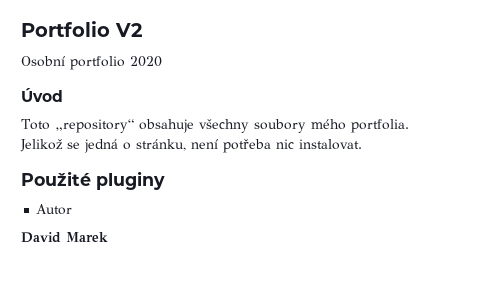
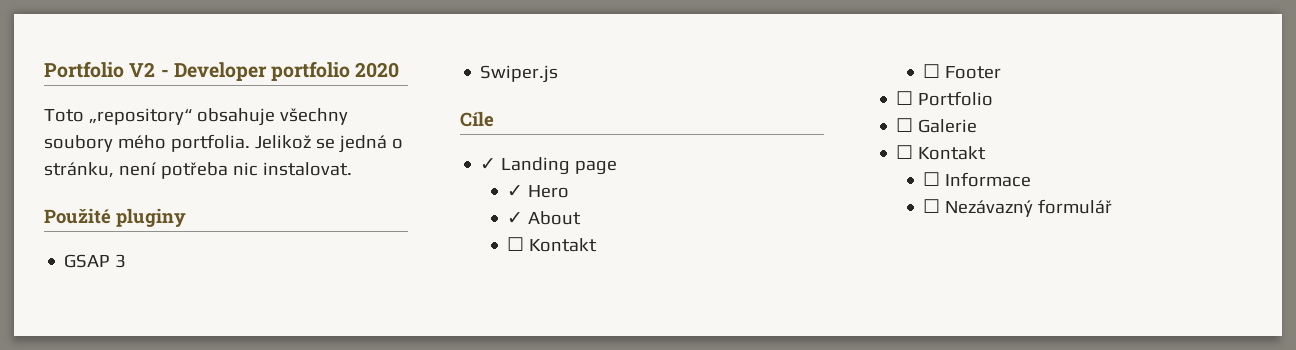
- Portfolio V2
- Osobní portfolio 2020
+ Portfolio V2 - Developer portfolio 2020
- Úvod
- Autor
- David Marek
+ GSAP 3
+ Swiper.js
+ Cíle
+ ✓ Landing page
+ ✓ Hero
+ ✓ About
+ ☐ Kontakt
+ ☐ Footer
+ ☐ Portfolio
+ ☐ Galerie
+ ☐ Kontakt
+ ☐ Informace
+ ☐ Nezávazný formulář

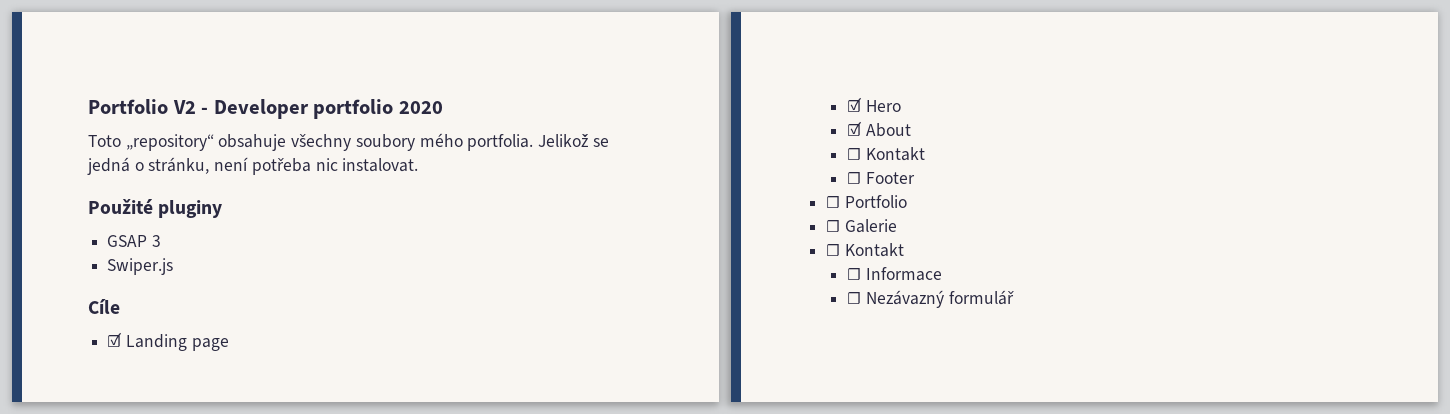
- ✓ Landing page
+ ☑ Landing page
- ✓ Hero
+ ☑ Hero
- ✓ About
+ ☑ About

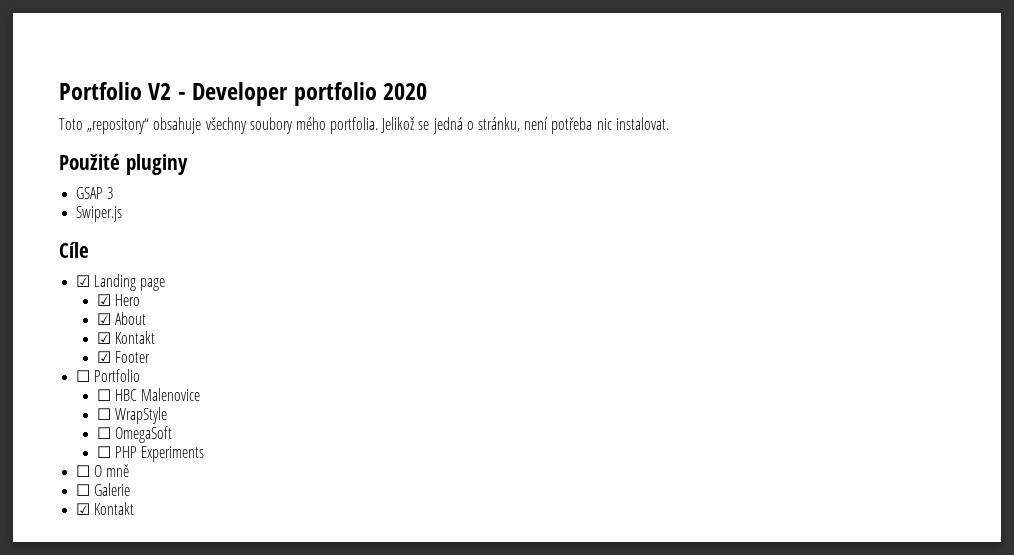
  ☑ About
- ☐ Kontakt
- ☐ Footer
+ ☑ Kontakt
+ ☑ Footer
+ ☐ HBC Malenovice
+ ☐ WrapStyle
+ ☐ OmegaSoft
+ ☐ PHP Experiments
+ ☐ O mně
  ☐ Galerie
- ☐ Kontakt
- ☐ Informace
- ☐ Nezávazný formulář
+ ☑ Kontakt

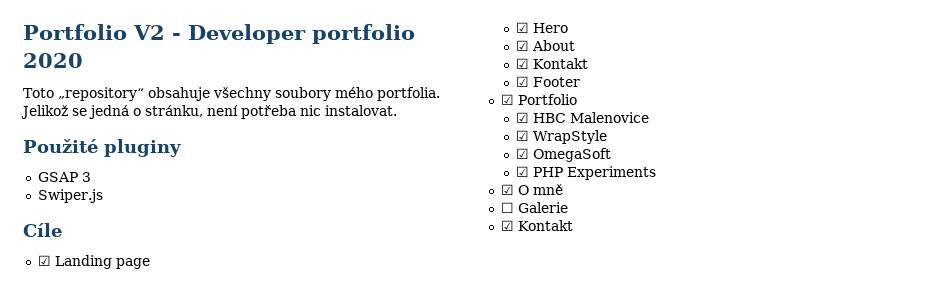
- ☐ Portfolio
+ ☑ Portfolio
- ☐ HBC Malenovice
+ ☑ HBC Malenovice
- ☐ WrapStyle
+ ☑ WrapStyle
- ☐ OmegaSoft
+ ☑ OmegaSoft
- ☐ PHP Experiments
+ ☑ PHP Experiments
- ☐ O mně
+ ☑ O mně

